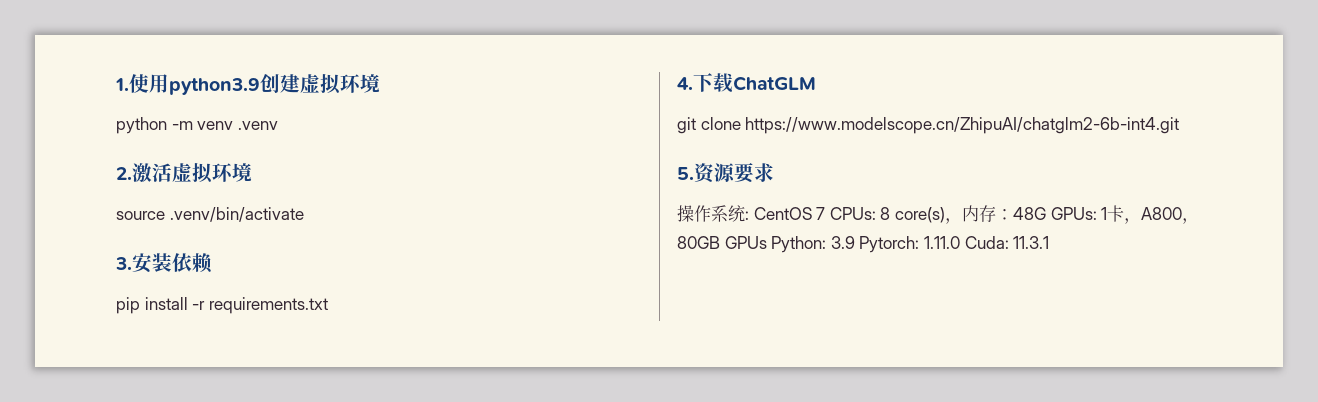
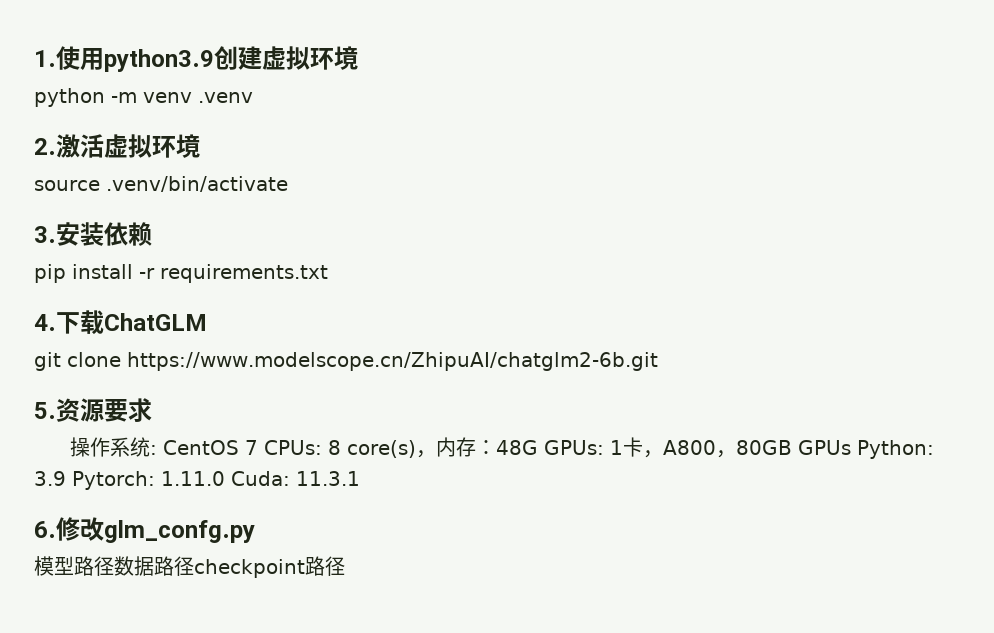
- git clone https://www.modelscope.cn/ZhipuAI/chatglm2-6b-int4.git
+ git clone https://www.modelscope.cn/ZhipuAI/chatglm2-6b.git
+ 6.修改glm_confg.py
+ 模型路径数据路径checkpoint路径

